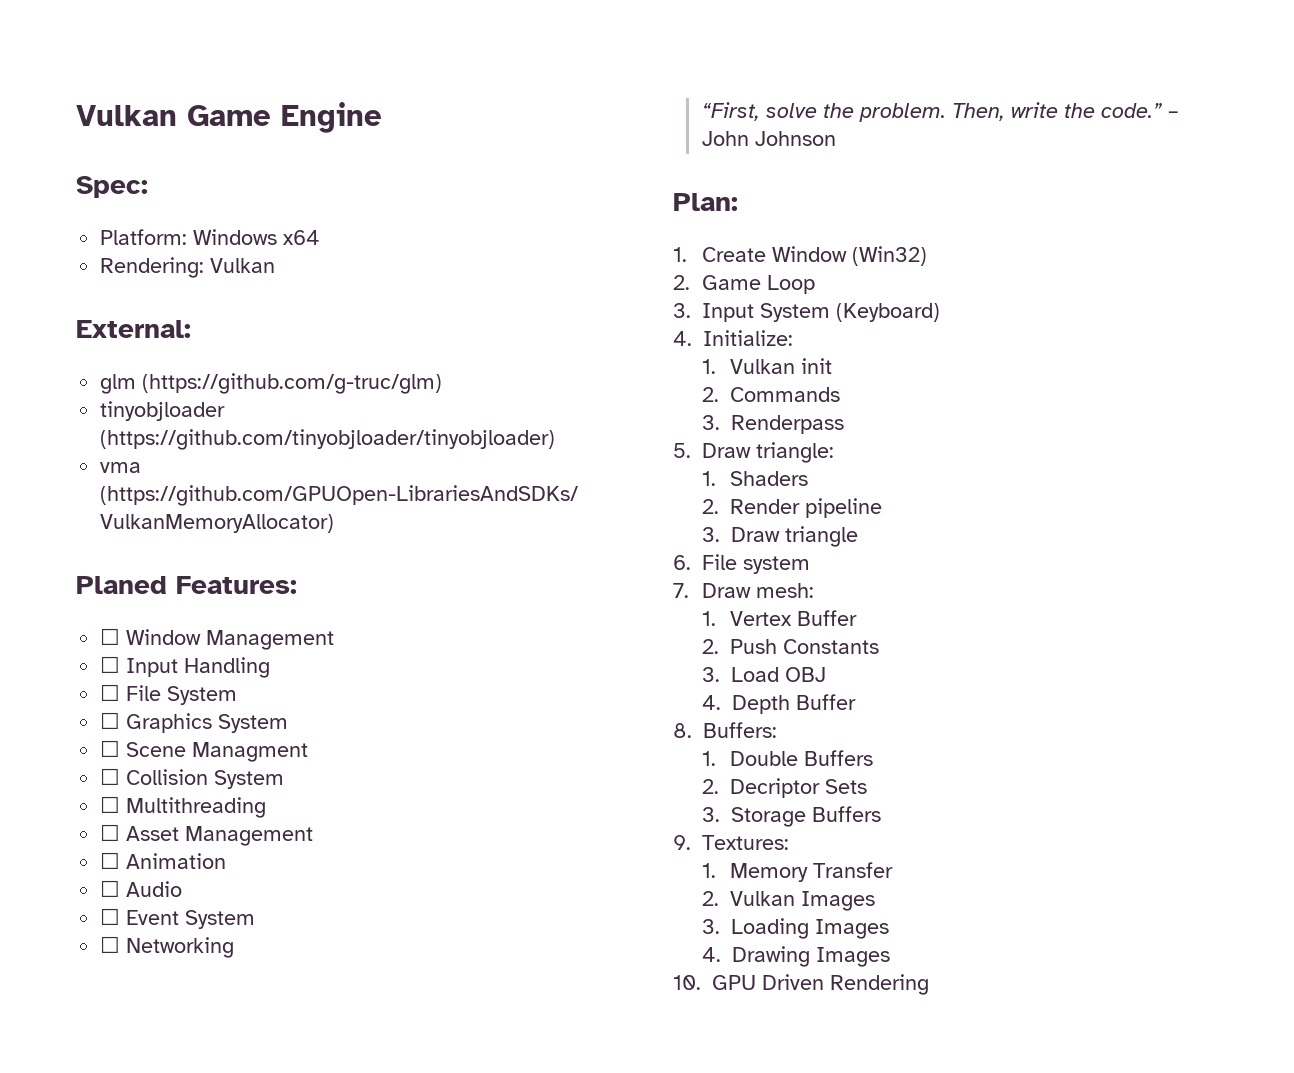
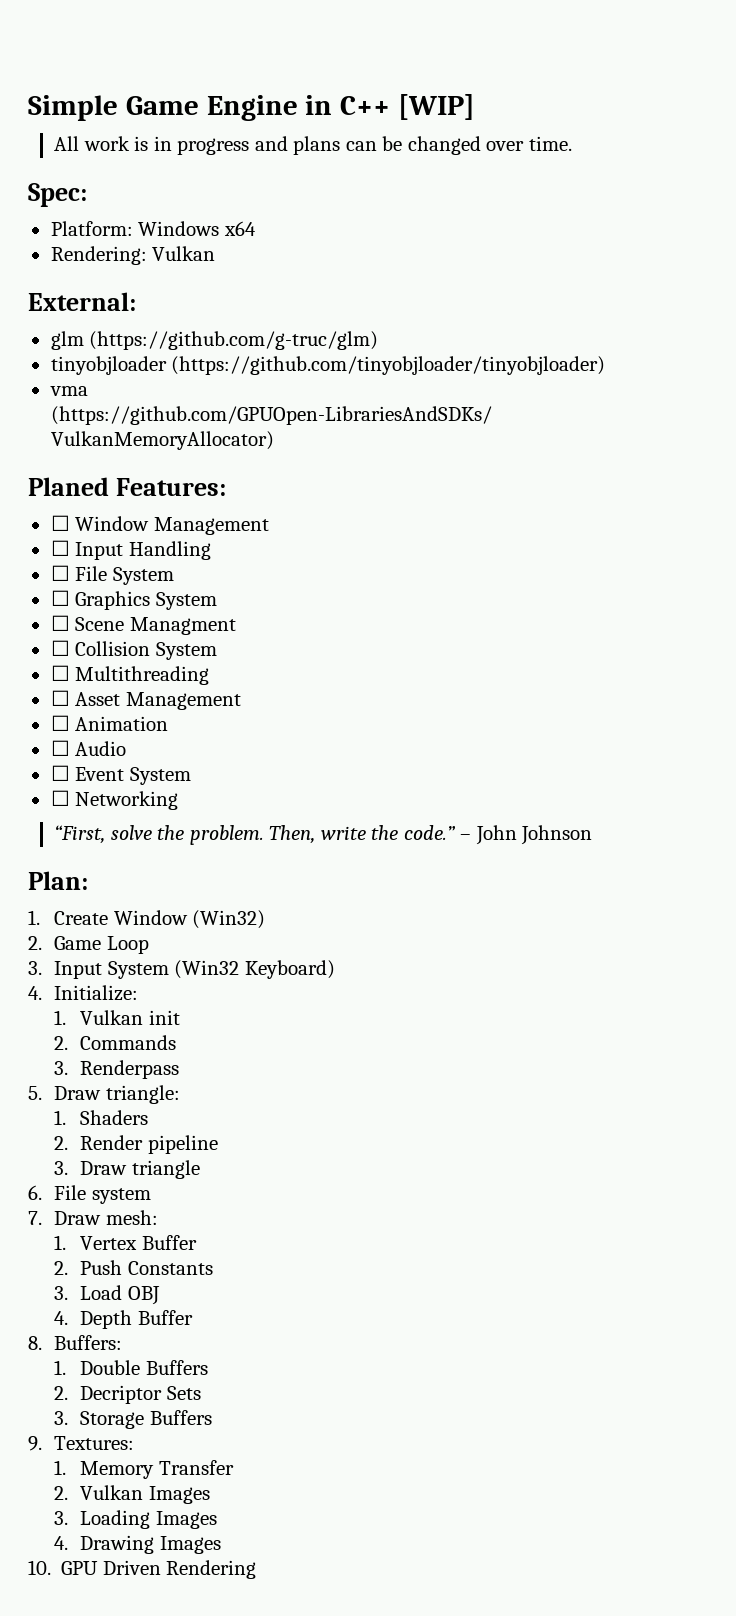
- Vulkan Game Engine
+ Simple Game Engine in C++ [WIP]
+ All work is in progress and plans can be changed over time.
- 3. Input System (Keyboard)
+ 3. Input System (Win32 Keyboard)

